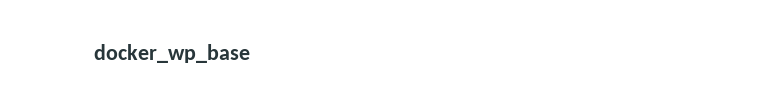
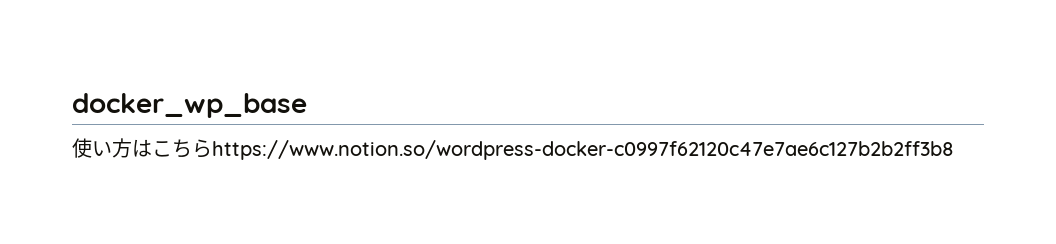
+ 使い方はこちらhttps://www.notion.so/wordpress-docker-c0997f62120c47e7ae6c127b2b2ff3b8

